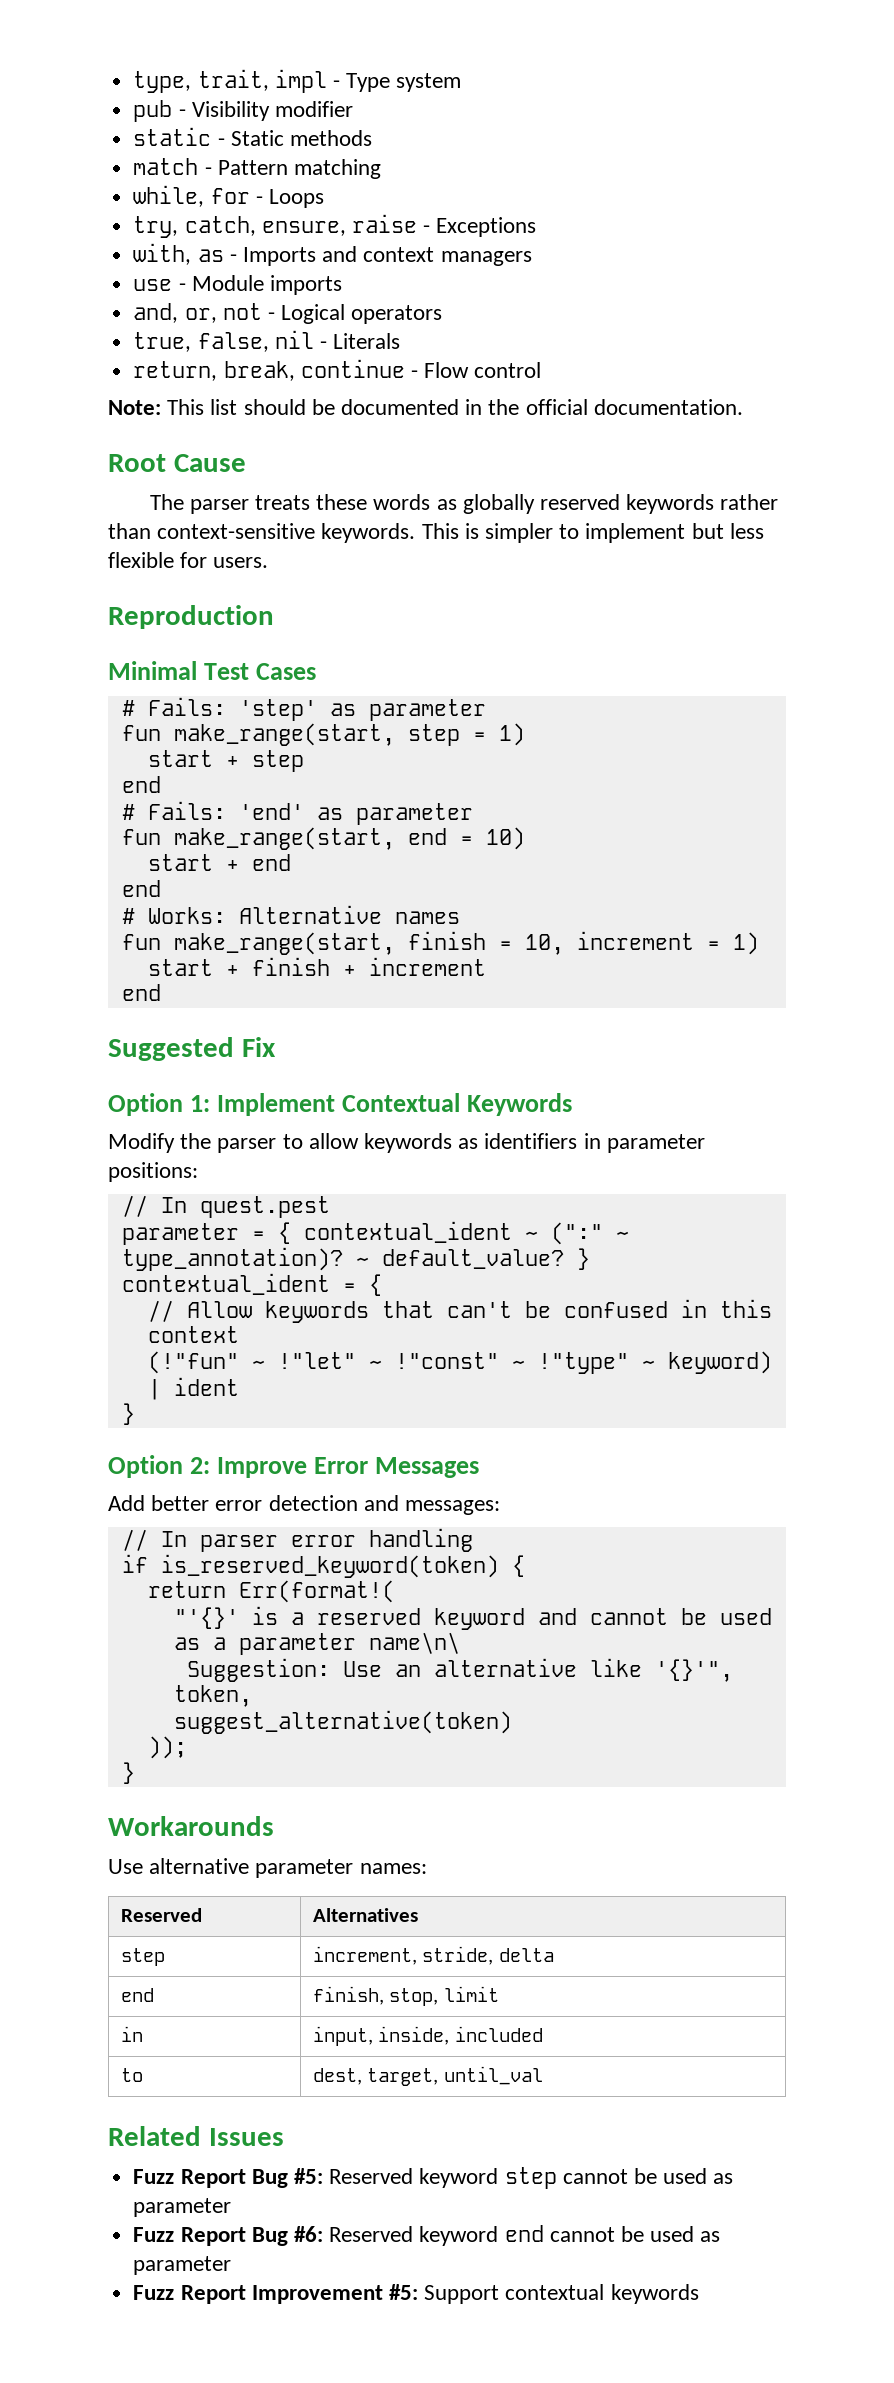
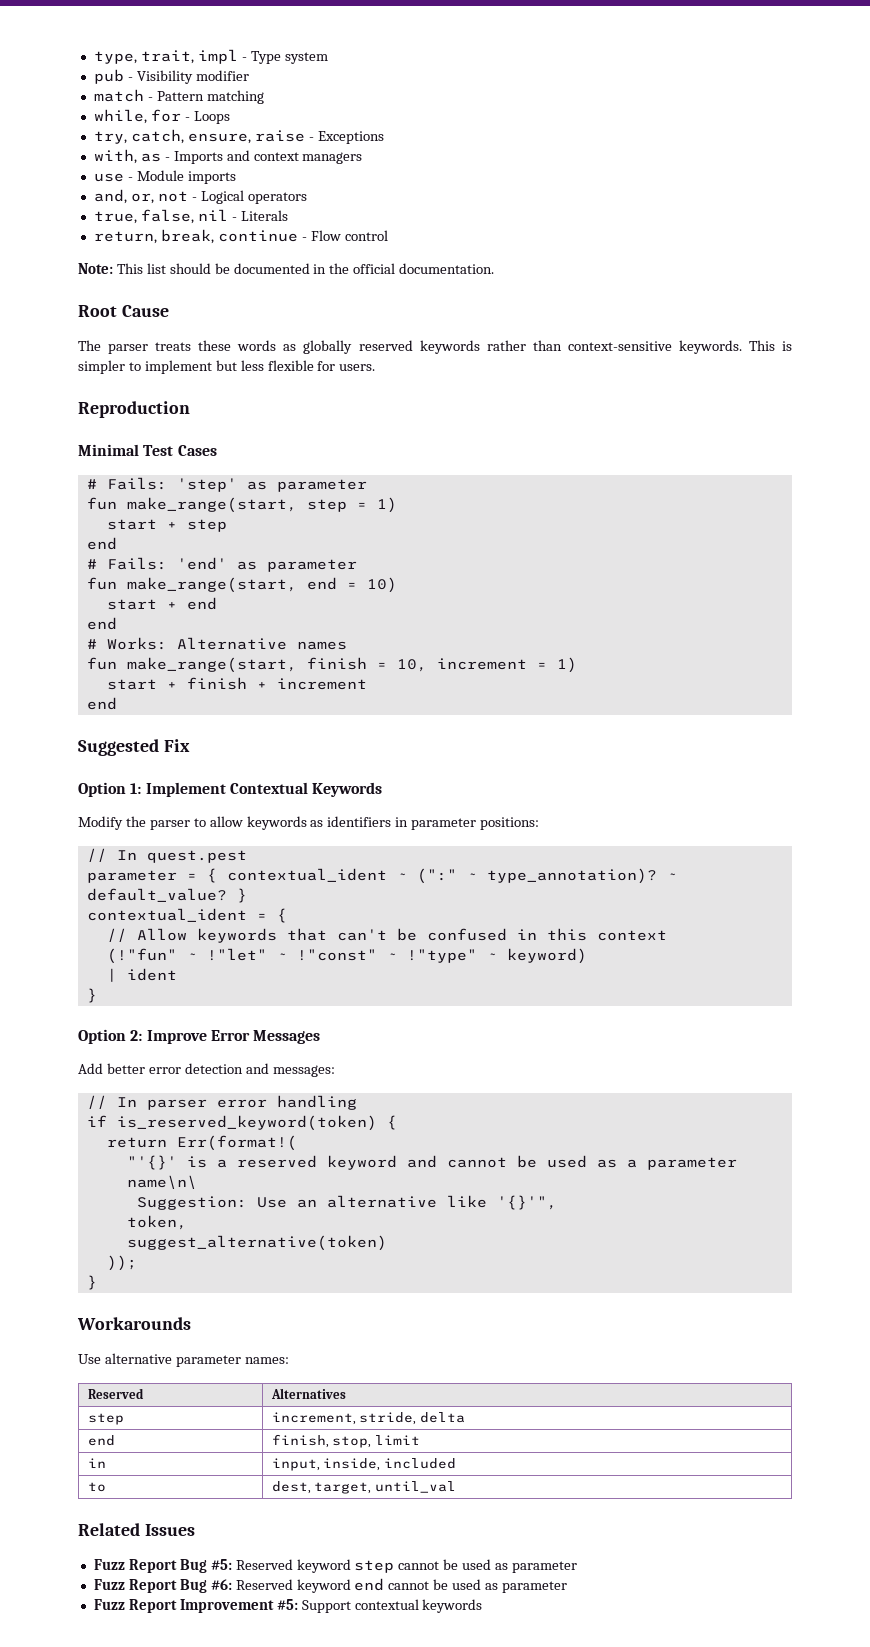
- static - Static methods

